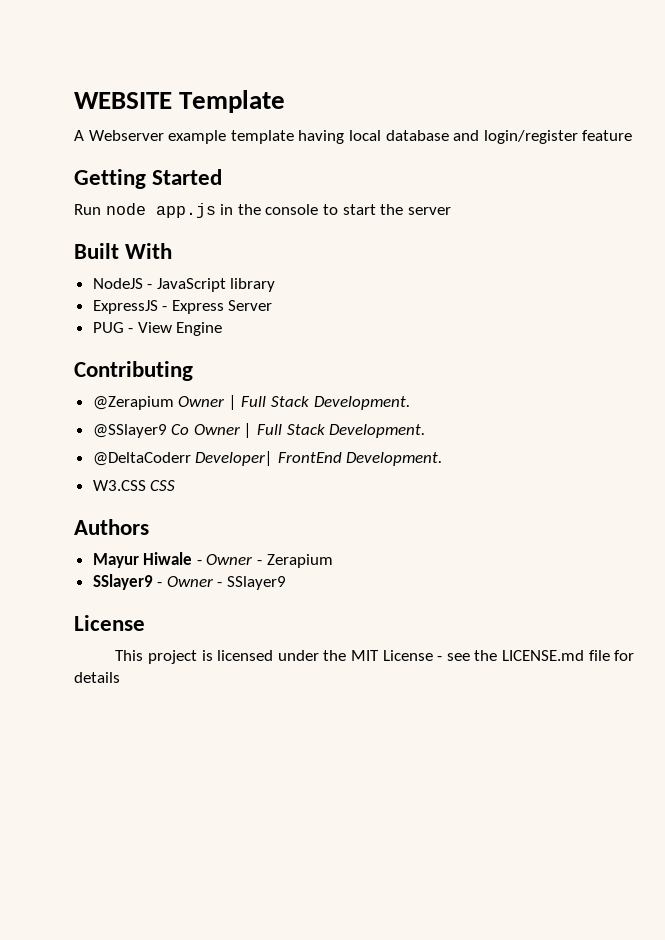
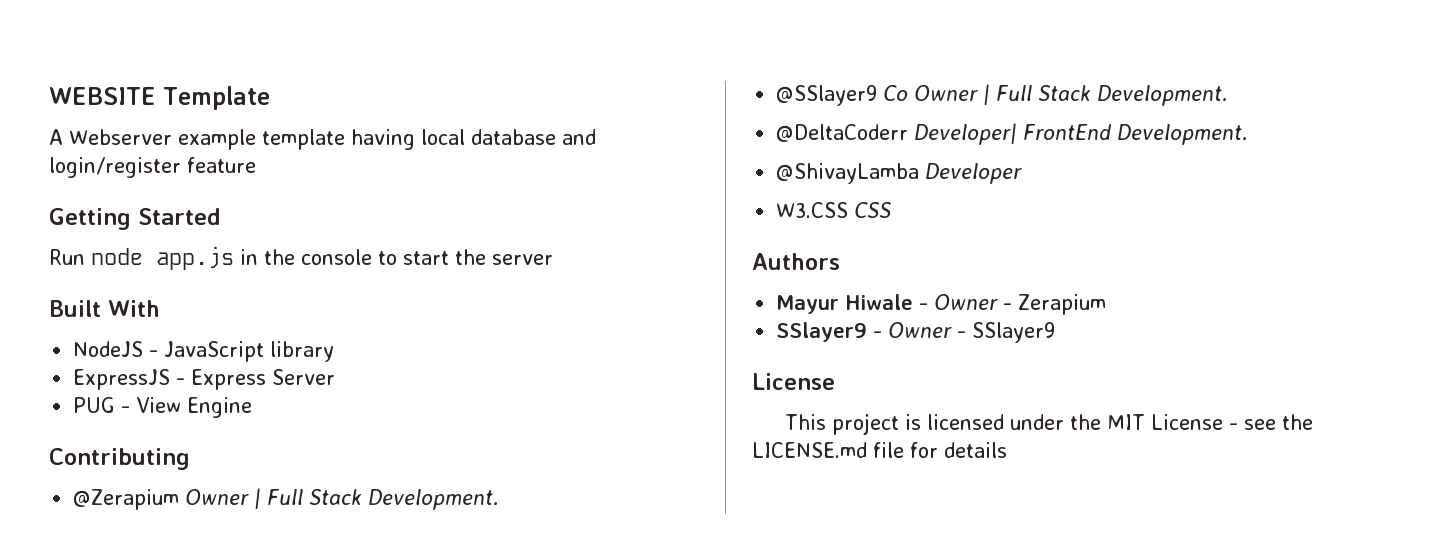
+ @ShivayLamba Developer

